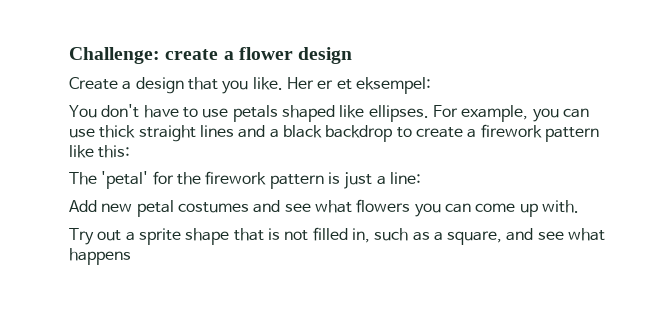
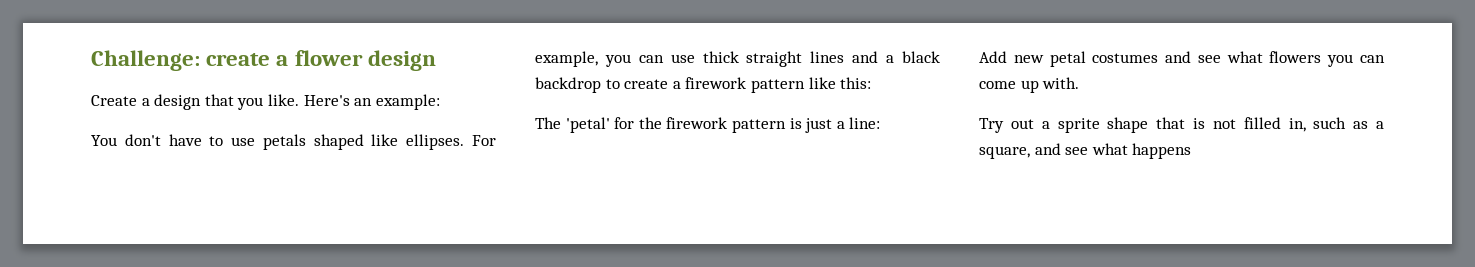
- Her er et eksempel:
+ Here's an example:

